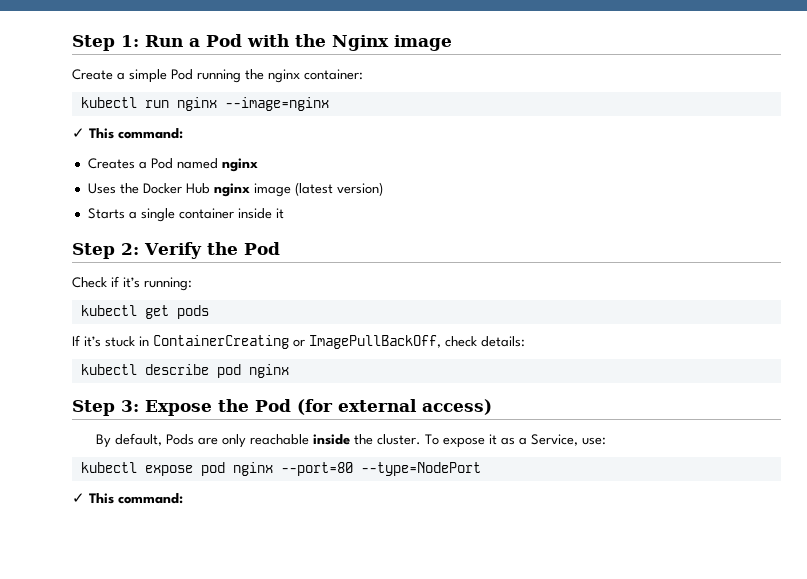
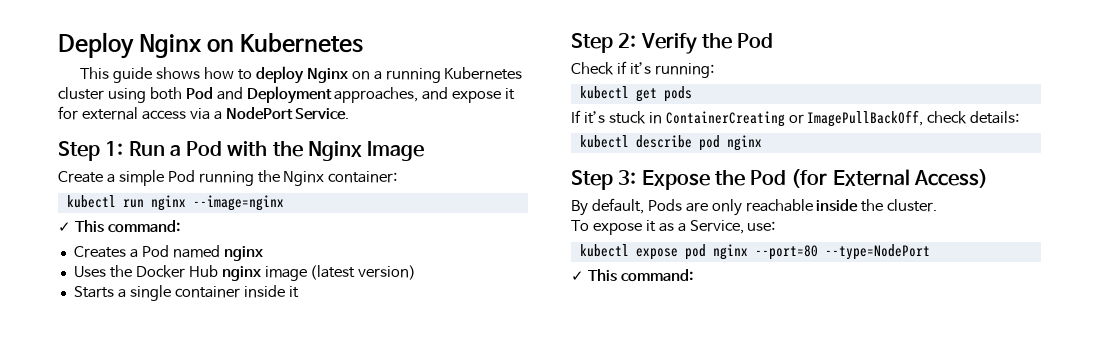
+ Deploy Nginx on Kubernetes
+ This guide shows how to deploy Nginx on a running Kubernetes cluster using both Pod and Deployment approaches, and expose it for external access via a NodePort Service.
- Step 1: Run a Pod with the Nginx image
+ Step 1: Run a Pod with the Nginx Image
- Create a simple Pod running the nginx container:
+ Create a simple Pod running the Nginx container:
- Step 3: Expose the Pod (for external access)
+ Step 3: Expose the Pod (for External Access)
- By default, Pods are only reachable inside the cluster. To expose it as a Service, use:
+ By default, Pods are only reachable inside the cluster.
+ To expose it as a Service, use:

